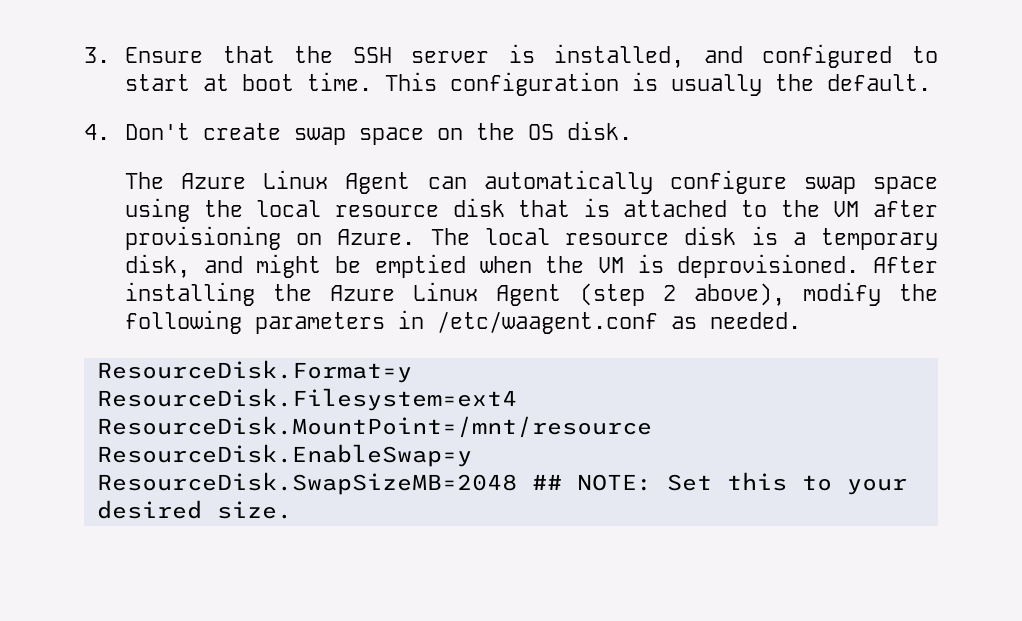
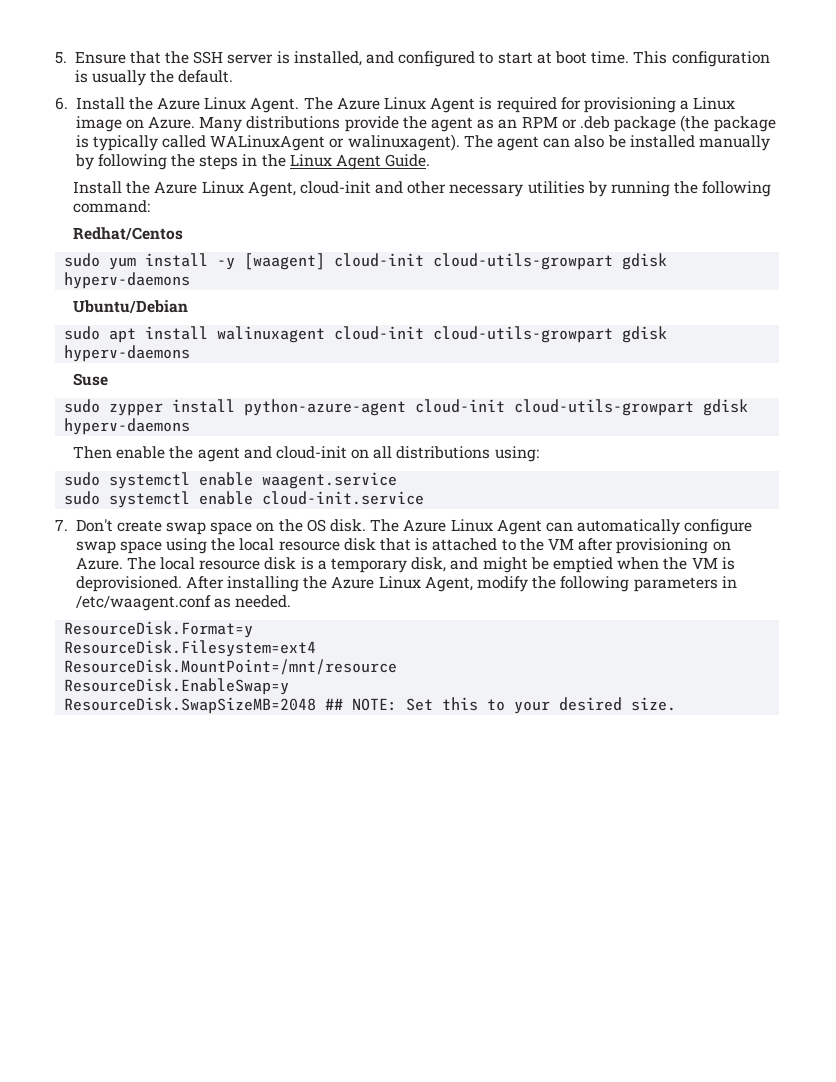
- 3. Ensure that the SSH server is installed, and configured to start at boot time.
+ 5. Ensure that the SSH server is installed, and configured to start at boot time.
- 4. Don't create swap space on the OS disk.
- The Azure Linux Agent can automatically configure swap space using the local resource disk that is attached to the VM after provisioning on Azure.
+ 6. Install the Azure Linux Agent. The Azure Linux Agent is required for provisioning a Linux image on Azure. Many distributions provide the agent as an RPM or .deb package (the package is typically called WALinuxAgent or walinuxagent). The agent can also be installed manually by following the steps in the Linux Agent Guide.
+ Install the Azure Linux Agent, cloud-init and other necessary utilities by running the following command:
+ Redhat/Centos
+ sudo yum install -y [waagent] cloud-init cloud-utils-growpart gdisk hyperv-daemons
+ Ubuntu/Debian
+ sudo apt install walinuxagent cloud-init cloud-utils-growpart gdisk hyperv-daemons
+ Suse
+ sudo zypper install python-azure-agent cloud-init cloud-utils-growpart gdisk hyperv-daemons
+ Then enable the agent and cloud-init on all distributions using:
+ sudo systemctl enable waagent.service
+ sudo systemctl enable cloud-init.service
+ 7. Don't create swap space on the OS disk. The Azure Linux Agent can automatically configure swap space using the local resource disk that is attached to the VM after provisioning on Azure.
- After installing the Azure Linux Agent (step 2 above), modify the following parameters in /etc/waagent.conf as needed.
+ After installing the Azure Linux Agent, modify the following parameters in /etc/waagent.conf as needed.

